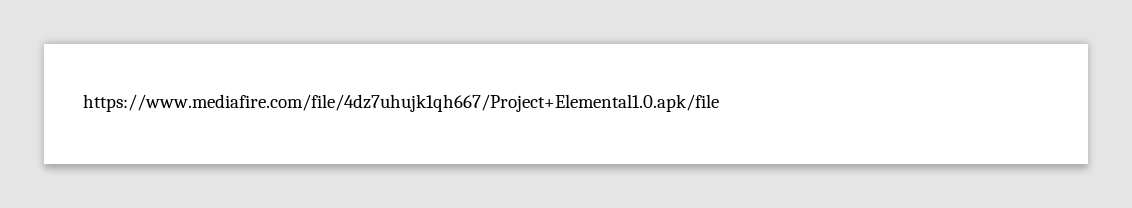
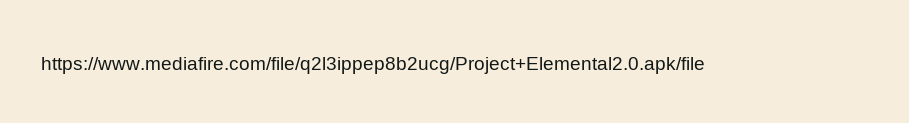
- https://www.mediafire.com/file/4dz7uhujk1qh667/Project+Elemental1.0.apk/file
+ https://www.mediafire.com/file/q2l3ippep8b2ucg/Project+Elemental2.0.apk/file

